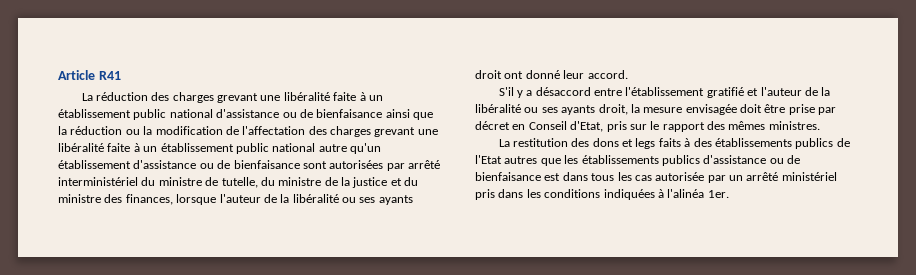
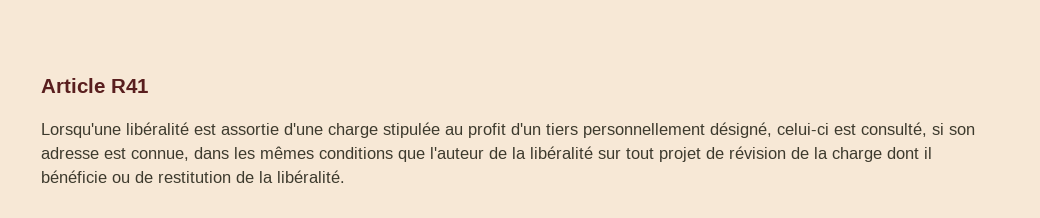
- La réduction des charges grevant une libéralité faite à un établissement public national d'assistance ou de bienfaisance ainsi que la réduction ou la modification de l'affectation des charges grevant une libéralité faite à un établissement public national autre qu'un établissement d'assistance ou de bienfaisance sont autorisées par arrêté interministériel du ministre de tutelle, du ministre de la justice et du ministre des finances, lorsque l'auteur de la libéralité ou ses ayants droit ont donné leur accord.
- S'il y a désaccord entre l'établissement gratifié et l'auteur de la libéralité ou ses ayants droit, la mesure envisagée doit être prise par décret en Conseil d'Etat, pris sur le rapport des mêmes ministres.
- La restitution des dons et legs faits à des établissements publics de l'Etat autres que les établissements publics d'assistance ou de bienfaisance est dans tous les cas autorisée par un arrêté ministériel pris dans les conditions indiquées à l'alinéa 1er.
+ Lorsqu'une libéralité est assortie d'une charge stipulée au profit d'un tiers personnellement désigné, celui-ci est consulté, si son adresse est connue, dans les mêmes conditions que l'auteur de la libéralité sur tout projet de révision de la charge dont il bénéficie ou de restitution de la libéralité.

